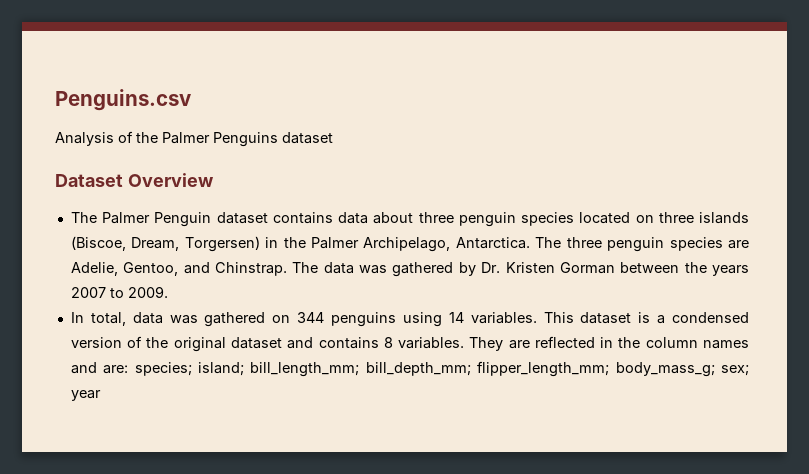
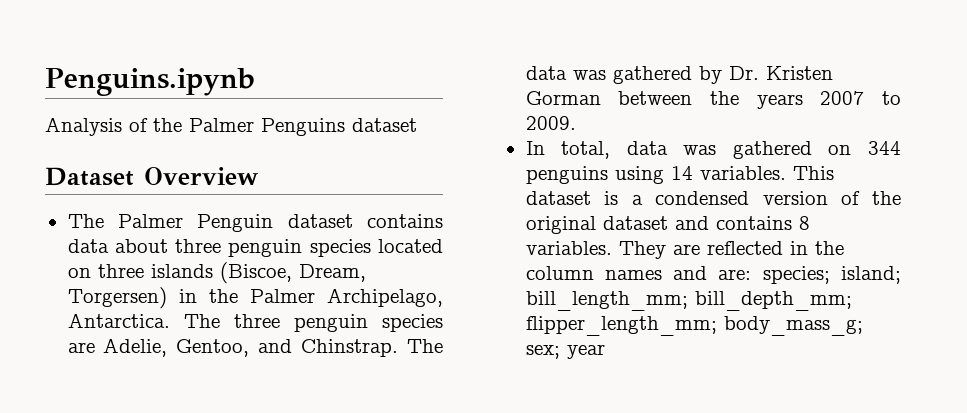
- Penguins.csv
+ Penguins.ipynb

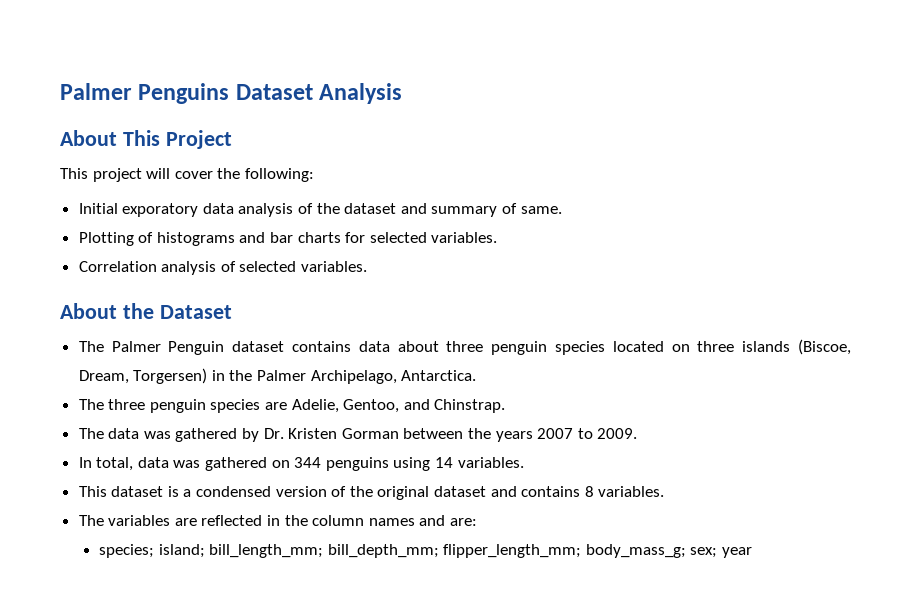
- Penguins.ipynb
- Analysis of the Palmer Penguins dataset
- Dataset Overview
+ Palmer Penguins Dataset Analysis
+ About This Project
+ This project will cover the following:
+ Initial exporatory data analysis of the dataset and summary of same.
+ Plotting of histograms and bar charts for selected variables.
+ Correlation analysis of selected variables.
+ About the Dataset
- The Palmer Penguin dataset contains data about three penguin species located on three islands (Biscoe, Dream, Torgersen) in the Palmer Archipelago, Antarctica. The three penguin species are Adelie, Gentoo, and Chinstrap. The data was gathered by Dr. Kristen Gorman between the years 2007 to 2009.
+ The Palmer Penguin dataset contains data about three penguin species located on three islands (Biscoe, Dream, Torgersen) in the Palmer Archipelago, Antarctica.
+ The three penguin species are Adelie, Gentoo, and Chinstrap.
+ The data was gathered by Dr. Kristen Gorman between the years 2007 to 2009.
- In total, data was gathered on 344 penguins using 14 variables. This dataset is a condensed version of the original dataset and contains 8 variables. They are reflected in the column names and are: species; island; bill_length_mm; bill_depth_mm; flipper_length_mm; body_mass_g; sex; year
+ In total, data was gathered on 344 penguins using 14 variables.
+ This dataset is a condensed version of the original dataset and contains 8 variables.
+ The variables are reflected in the column names and are:
+ species; island; bill_length_mm; bill_depth_mm; flipper_length_mm; body_mass_g; sex; year

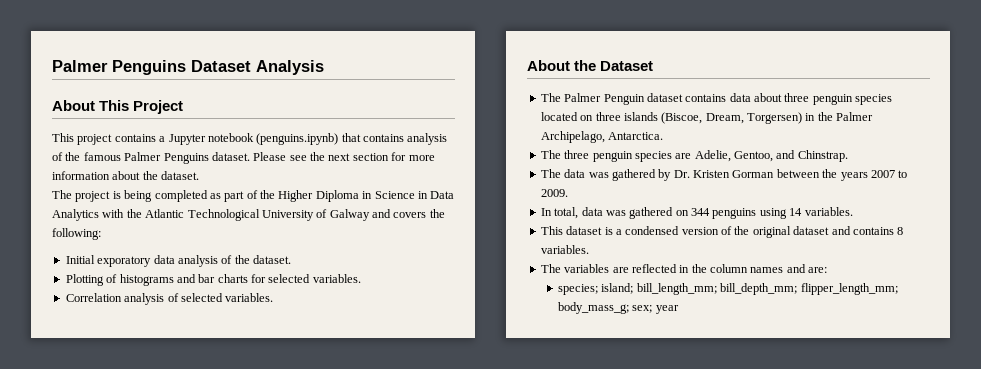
- This project will cover the following:
+ This project contains a Jupyter notebook (penguins.ipynb) that contains analysis of the famous Palmer Penguins dataset. Please see the next section for more information about the dataset.
+ The project is being completed as part of the Higher Diploma in Science in Data Analytics with the Atlantic Technological University of Galway and covers the following:
- Initial exporatory data analysis of the dataset and summary of same.
+ Initial exporatory data analysis of the dataset.

